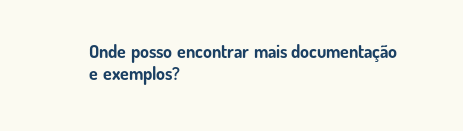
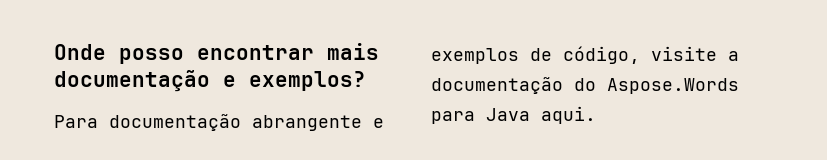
+ Para documentação abrangente e exemplos de código, visite a documentação do Aspose.Words para Java aqui.

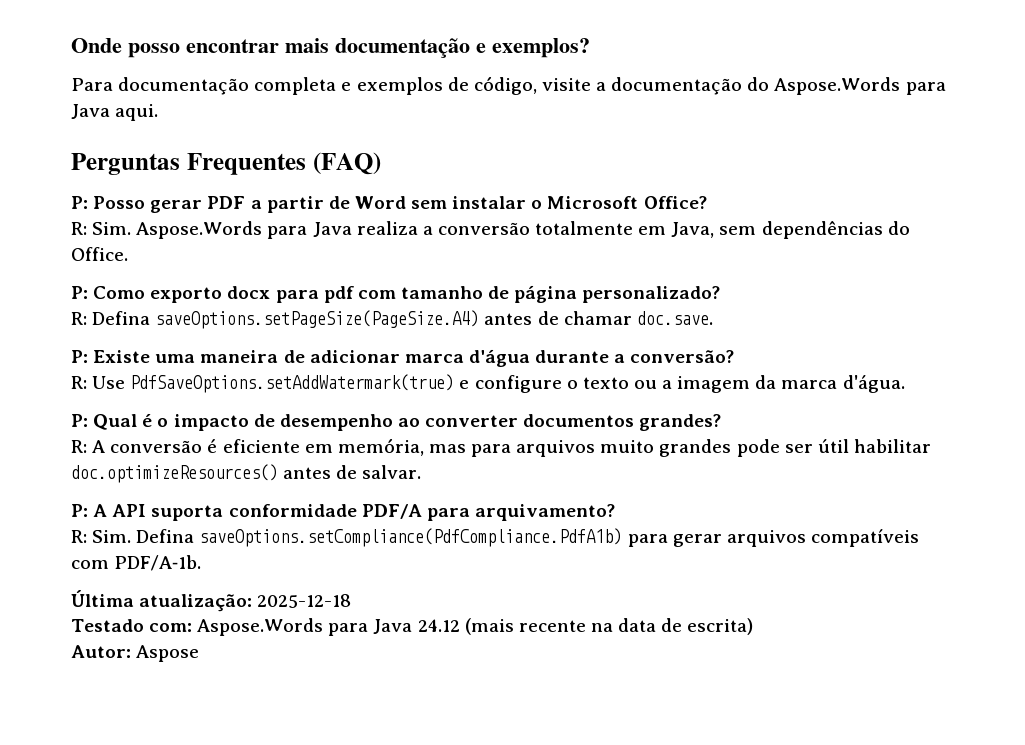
- Para documentação abrangente e exemplos de código, visite a documentação do Aspose.Words para Java aqui.
+ Para documentação completa e exemplos de código, visite a documentação do Aspose.Words para Java aqui.
+ Perguntas Frequentes (FAQ)
+ P: Posso gerar PDF a partir de Word sem instalar o Microsoft Office?
+ R: Sim. Aspose.Words para Java realiza a conversão totalmente em Java, sem dependências do Office.
+ P: Como exporto docx para pdf com tamanho de página personalizado?
+ R: Defina saveOptions.setPageSize(PageSize.A4) antes de chamar doc.save.
+ P: Existe uma maneira de adicionar marca d'água durante a conversão?
+ R: Use PdfSaveOptions.setAddWatermark(true) e configure o texto ou a imagem da marca d'água.
+ P: Qual é o impacto de desempenho ao converter documentos grandes?
+ R: A conversão é eficiente em memória, mas para arquivos muito grandes pode ser útil habilitar doc.optimizeResources() antes de salvar.
+ P: A API suporta conformidade PDF/A para arquivamento?
+ R: Sim. Defina saveOptions.setCompliance(PdfCompliance.PdfA1b) para gerar arquivos compatíveis com PDF/A‑1b.
+ Última atualização: 2025-12-18
+ Testado com: Aspose.Words para Java 24.12 (mais recente na data de escrita)
+ Autor: Aspose

